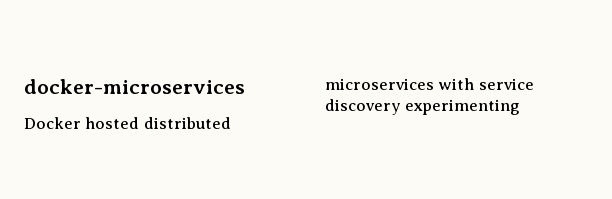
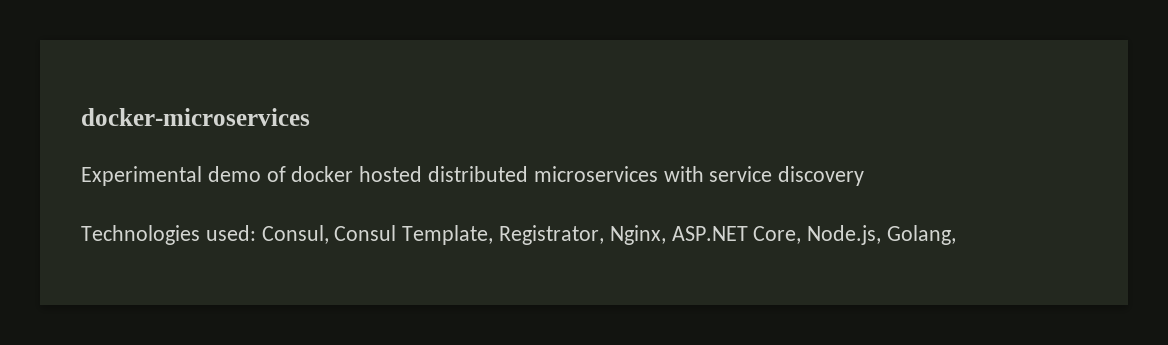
- Docker hosted distributed microservices with service discovery experimenting
+ Experimental demo of docker hosted distributed microservices with service discovery
+ Technologies used: Consul, Consul Template, Registrator, Nginx, ASP.NET Core, Node.js, Golang,

